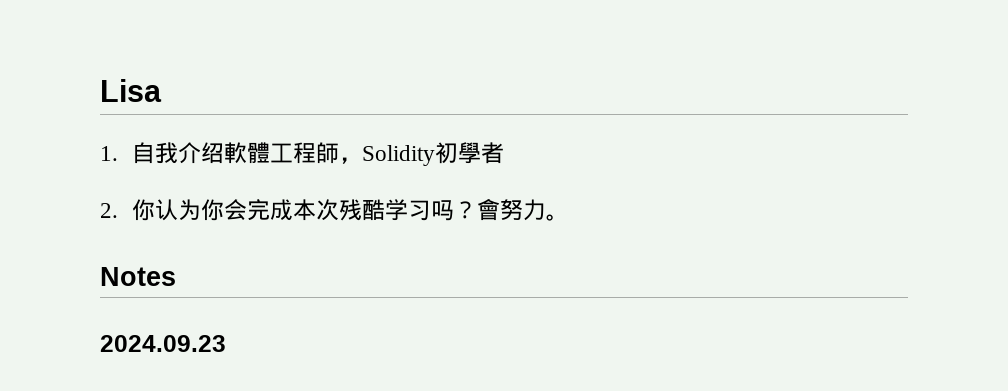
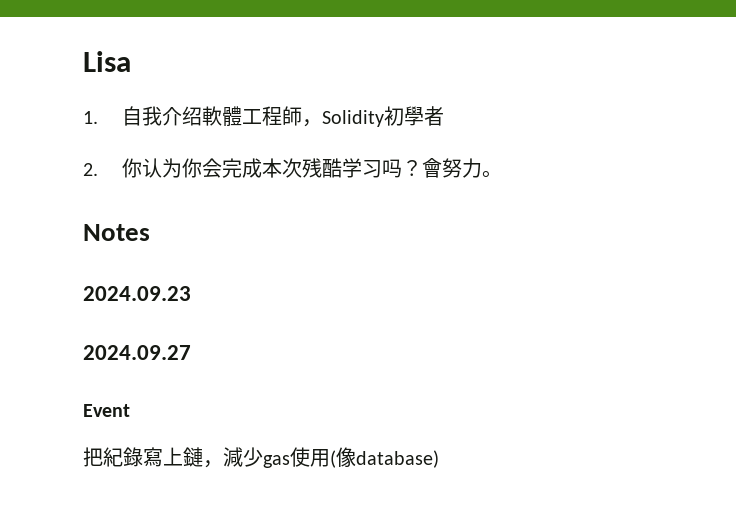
+ 2024.09.27
+ Event
+ 把紀錄寫上鏈，減少gas使用(像database)

